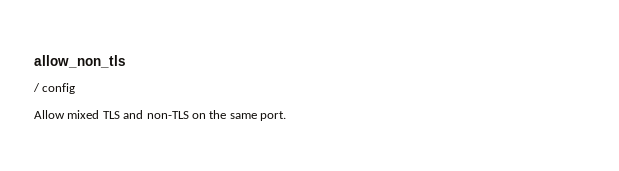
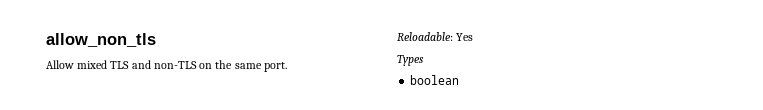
- / config
+ Reloadable: Yes
+ Types
+ boolean

